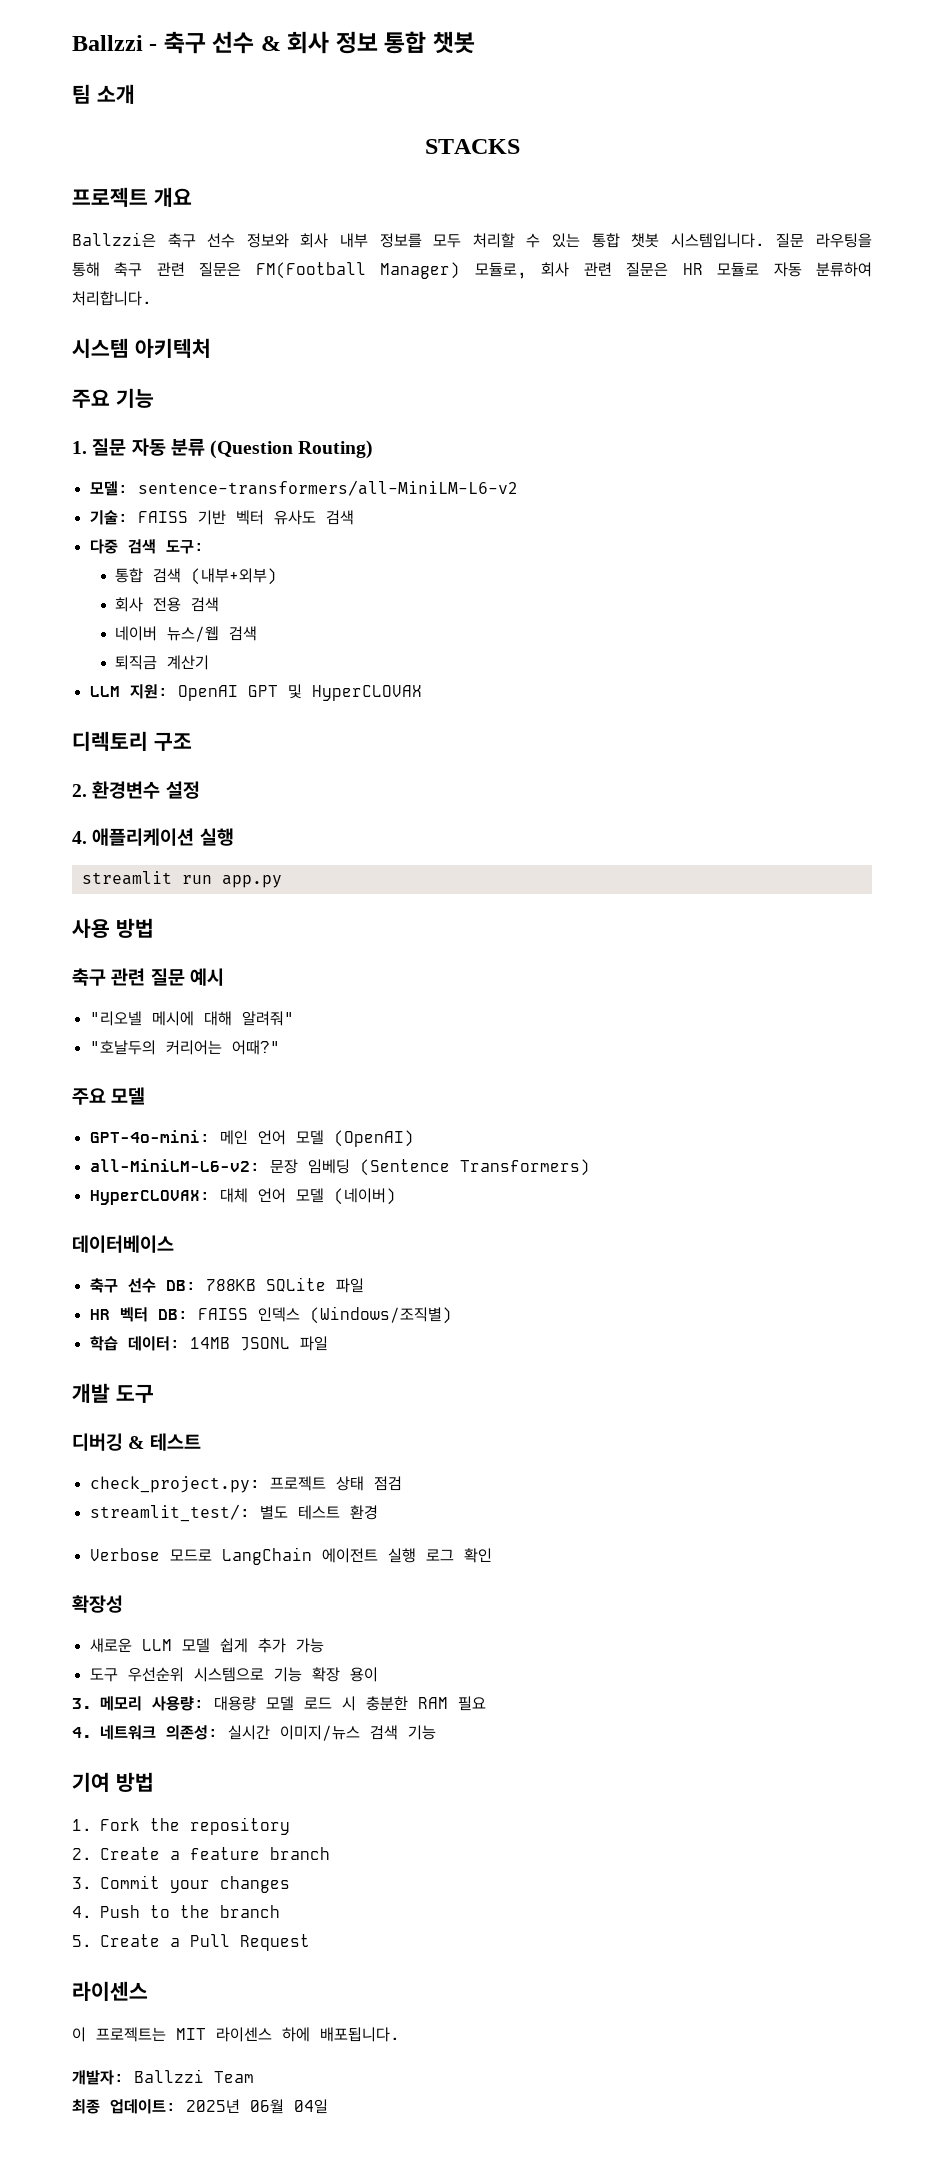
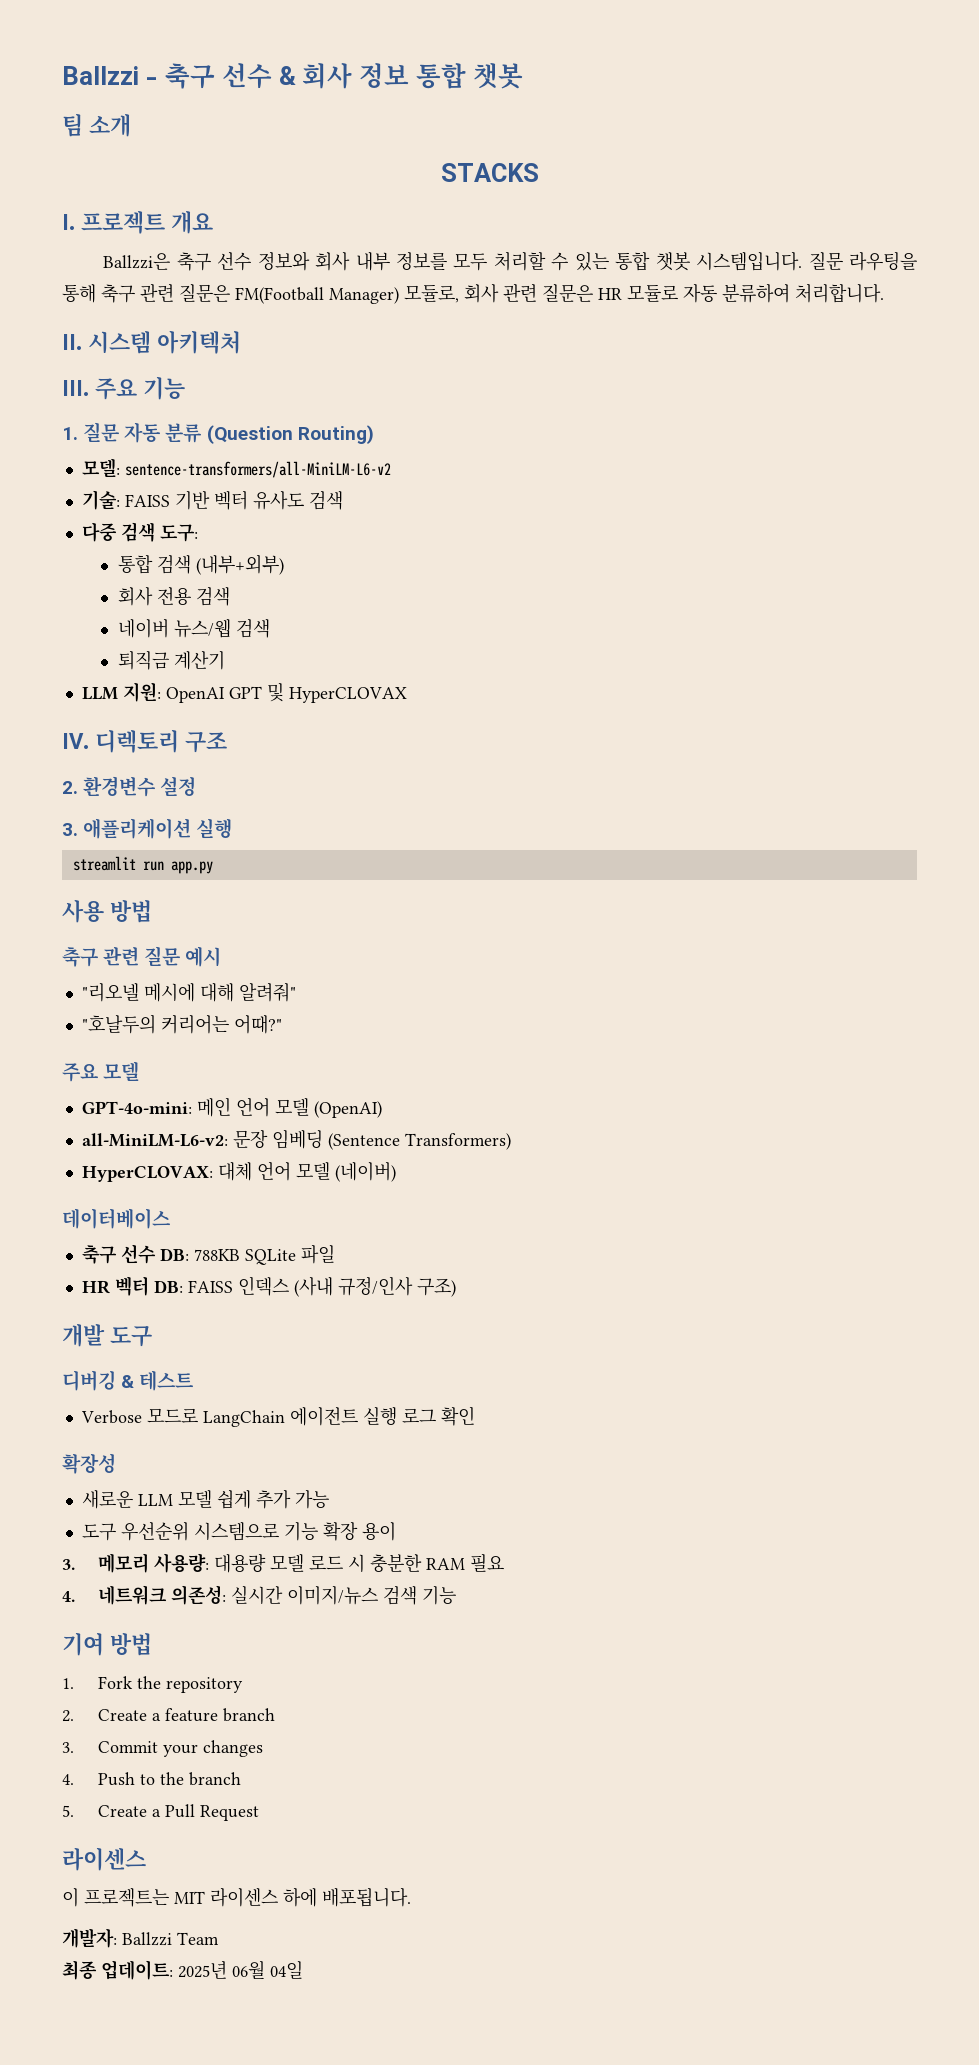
- 프로젝트 개요
+ I. 프로젝트 개요
- 시스템 아키텍처
+ II. 시스템 아키텍처
- 주요 기능
+ III. 주요 기능
- 디렉토리 구조
+ IV. 디렉토리 구조
- 4. 애플리케이션 실행
+ 3. 애플리케이션 실행
- HR 벡터 DB: FAISS 인덱스 (Windows/조직별)
- 학습 데이터: 14MB JSONL 파일
+ HR 벡터 DB: FAISS 인덱스 (사내 규정/인사 구조)
- check_project.py: 프로젝트 상태 점검
- streamlit_test/: 별도 테스트 환경

